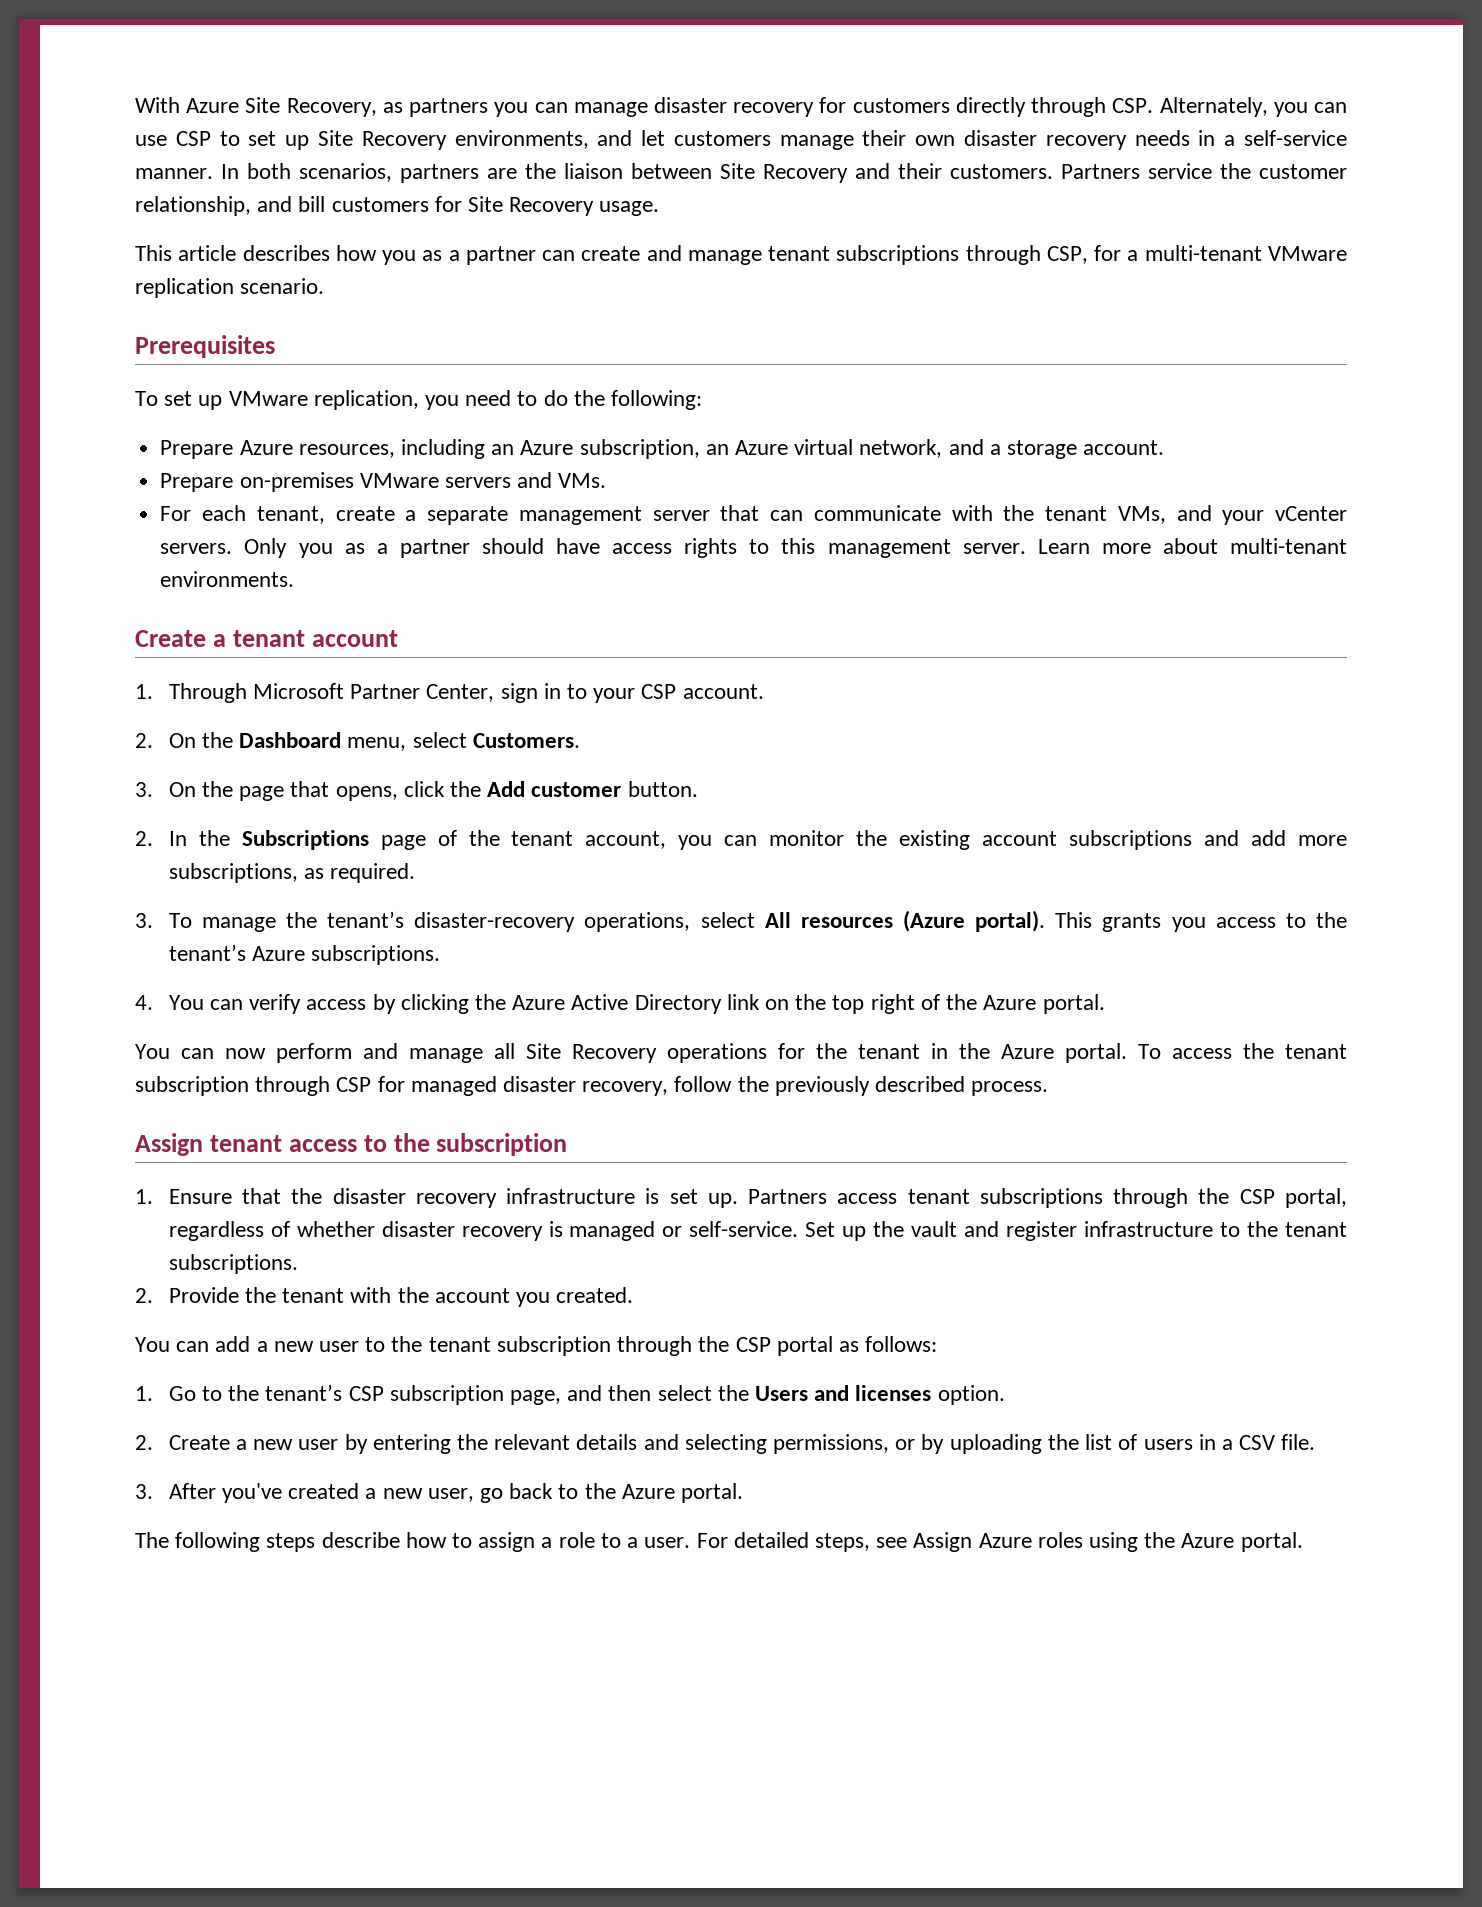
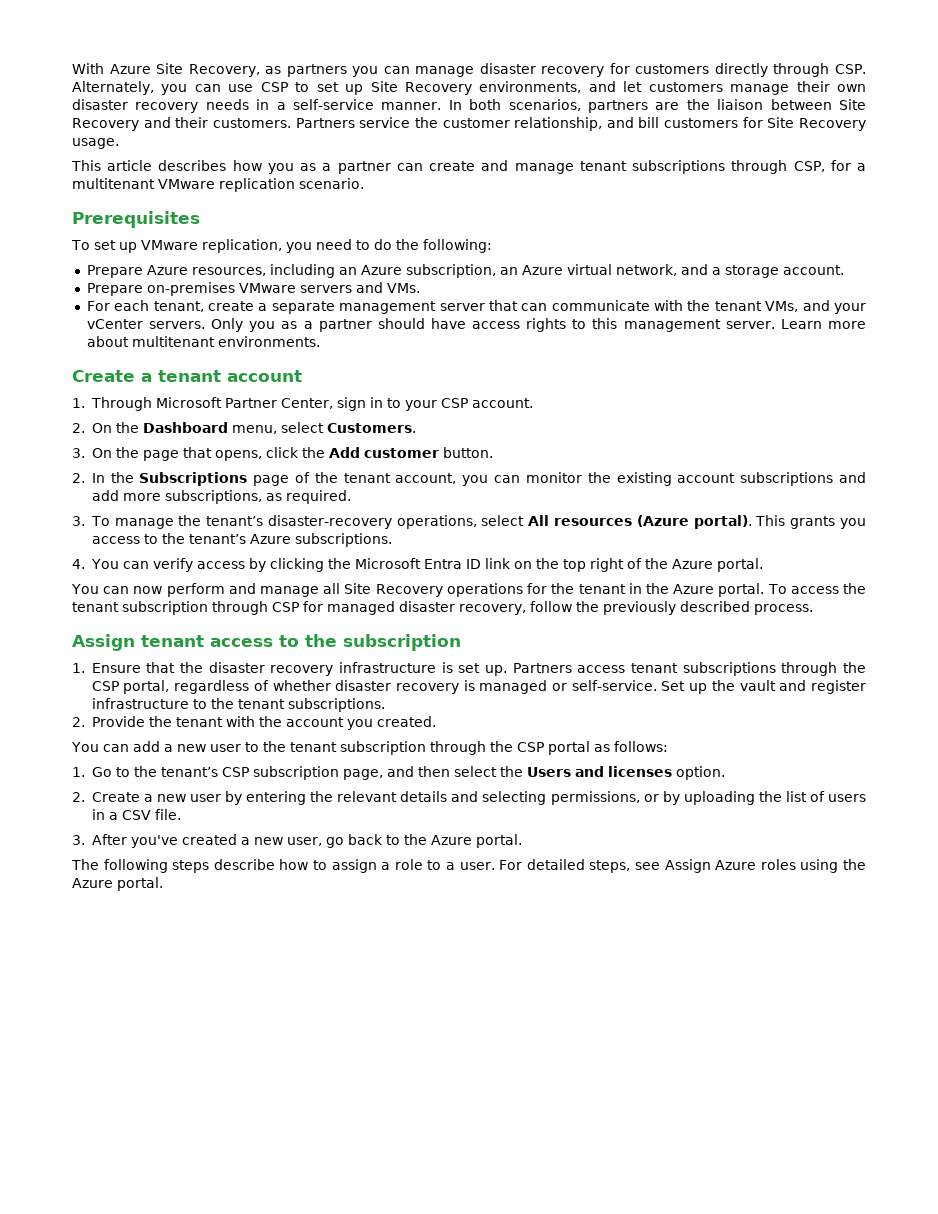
- This article describes how you as a partner can create and manage tenant subscriptions through CSP, for a multi-tenant VMware replication scenario.
+ This article describes how you as a partner can create and manage tenant subscriptions through CSP, for a multitenant VMware replication scenario.
- Learn more about multi-tenant environments.
+ Learn more about multitenant environments.
- 4. You can verify access by clicking the Azure Active Directory link on the top right of the Azure portal.
+ 4. You can verify access by clicking the Microsoft Entra ID link on the top right of the Azure portal.

